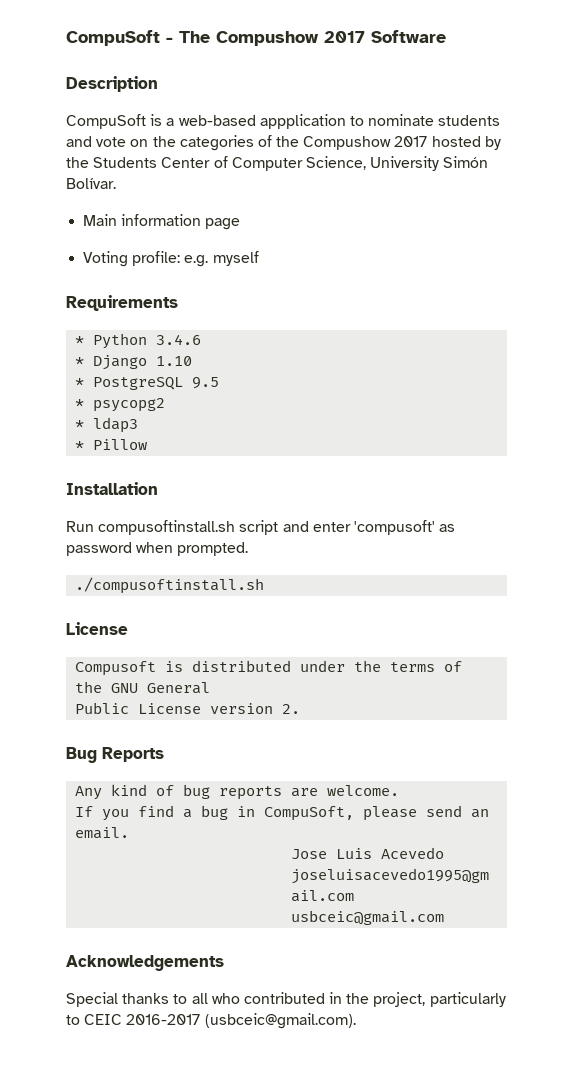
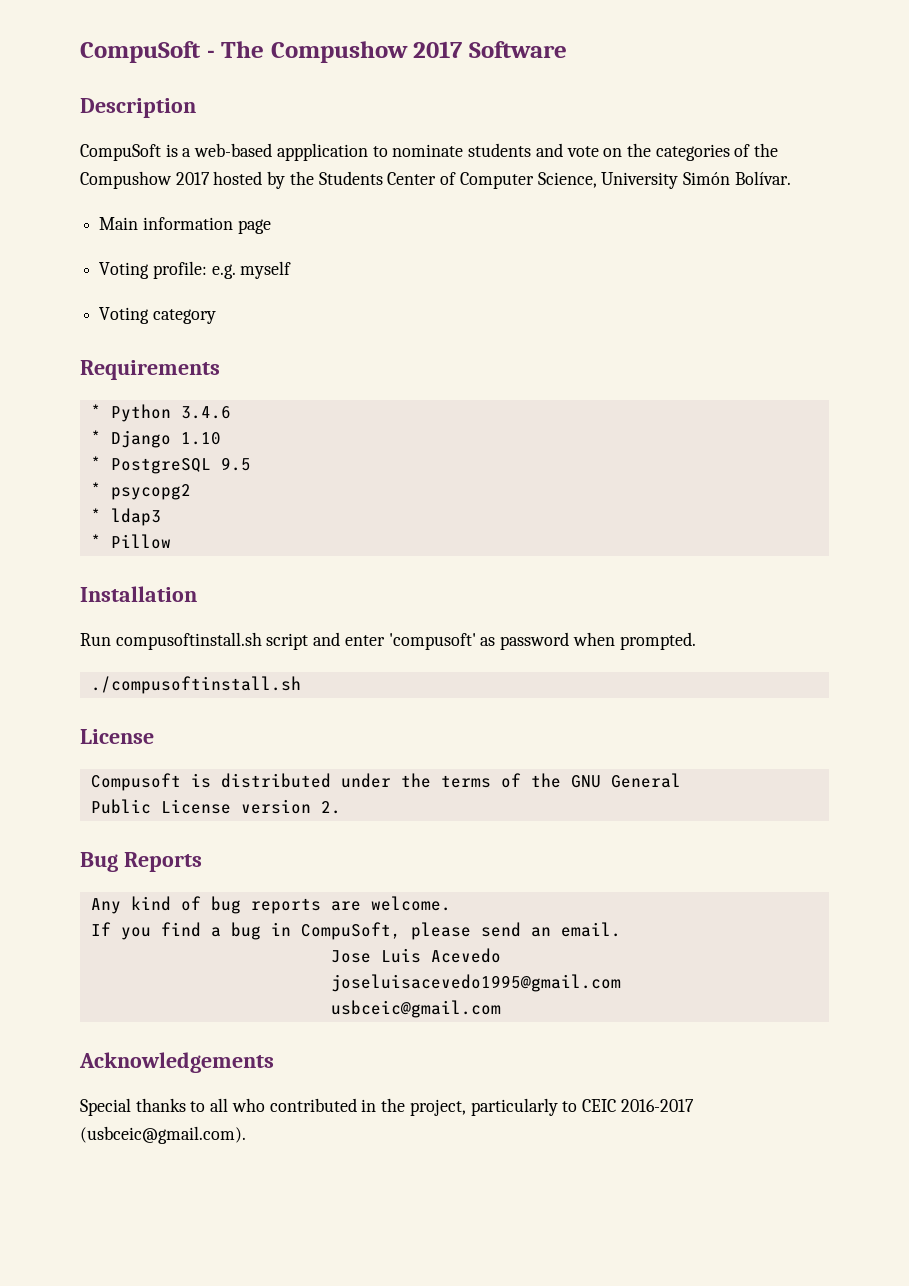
+ Voting category

